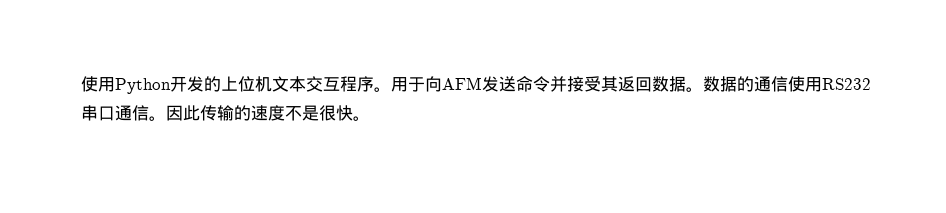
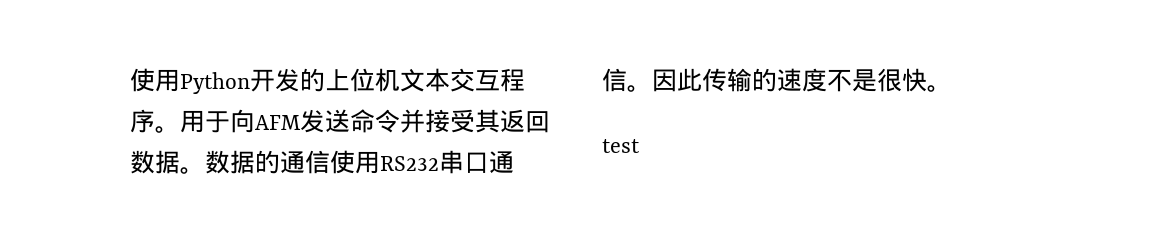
+ test

